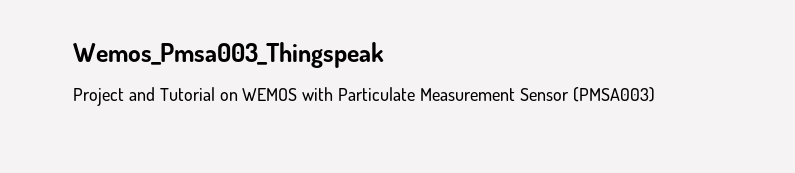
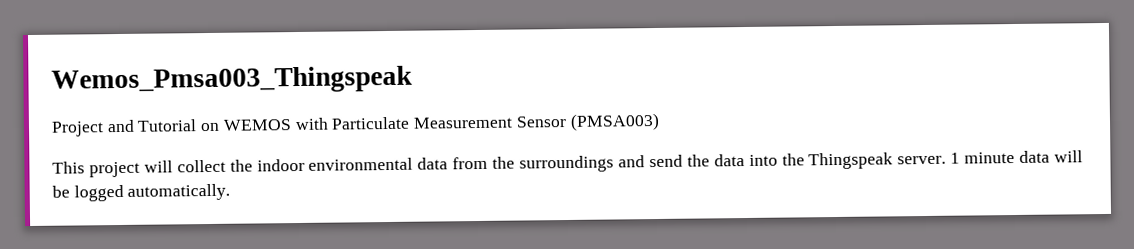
+ This project will collect the indoor environmental data from the surroundings and send the data into the Thingspeak server. 1 minute data will be logged automatically.

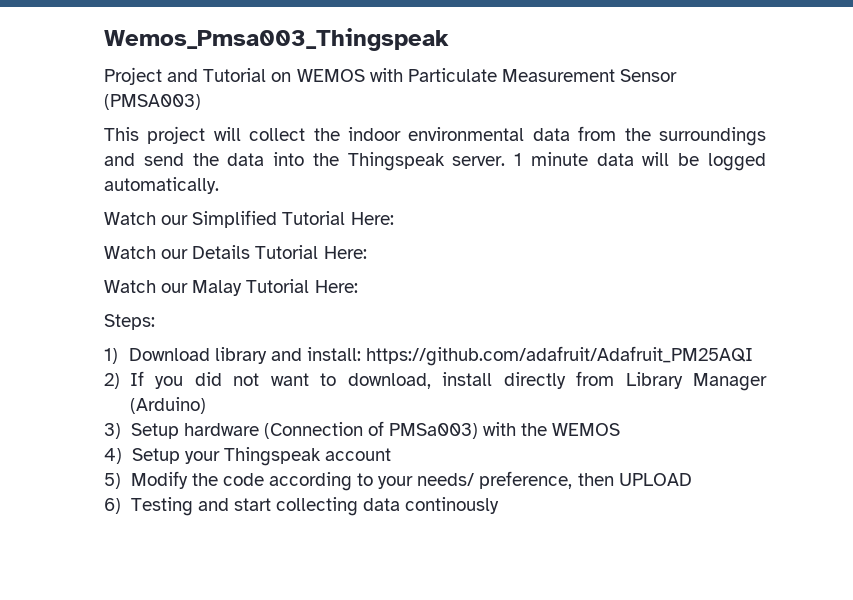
+ Watch our Simplified Tutorial Here:
+ Watch our Details Tutorial Here:
+ Watch our Malay Tutorial Here:
+ Steps:
+ 1) Download library and install: https://github.com/adafruit/Adafruit_PM25AQI
+ 2) If you did not want to download, install directly from Library Manager (Arduino)
+ 3) Setup hardware (Connection of PMSa003) with the WEMOS
+ 4) Setup your Thingspeak account
+ 5) Modify the code according to your needs/ preference, then UPLOAD
+ 6) Testing and start collecting data continously

